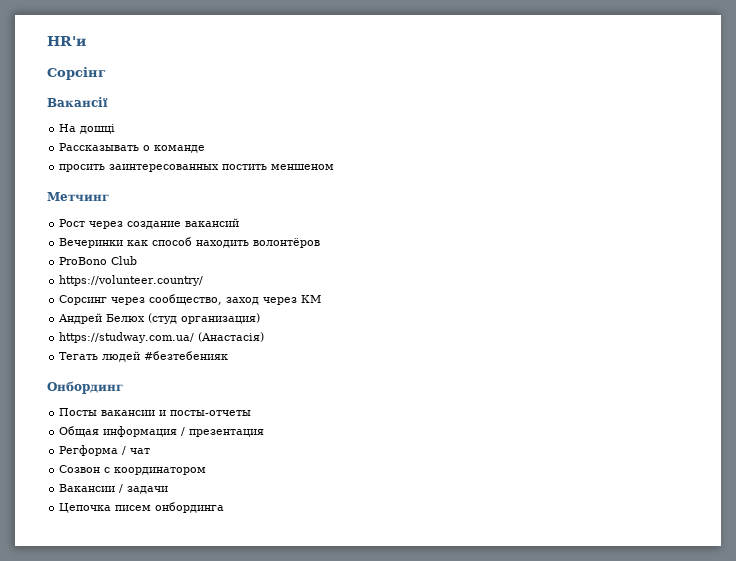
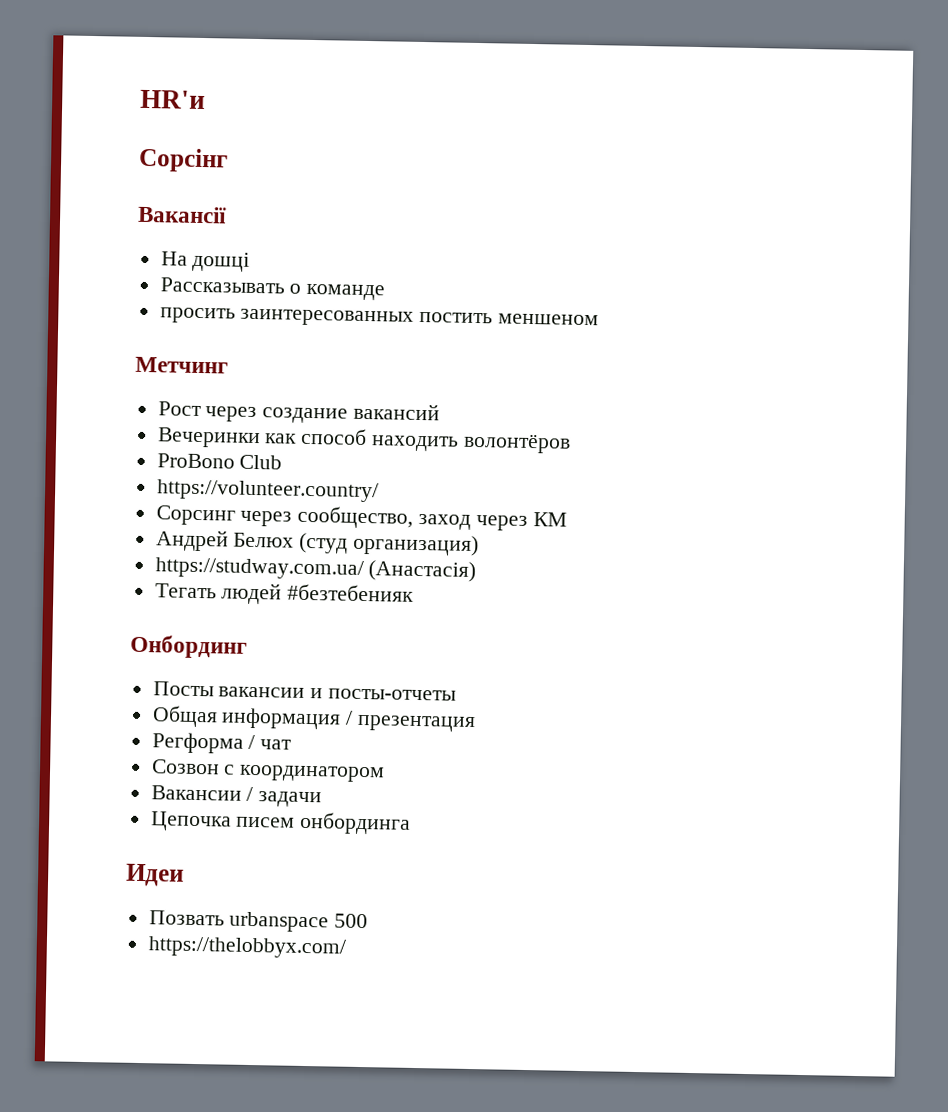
+ Идеи
+ Позвать urbanspace 500
+ https://thelobbyx.com/

